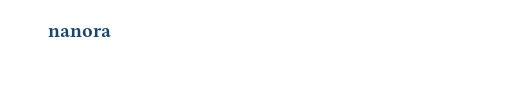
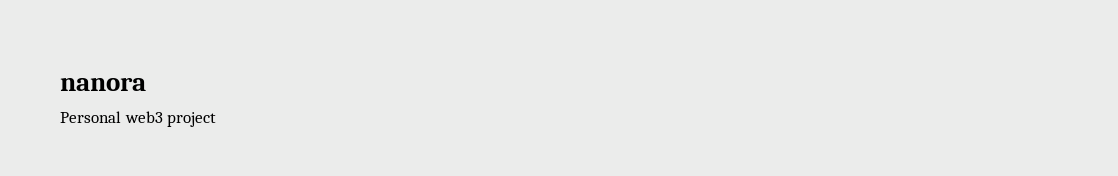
+ Personal web3 project

